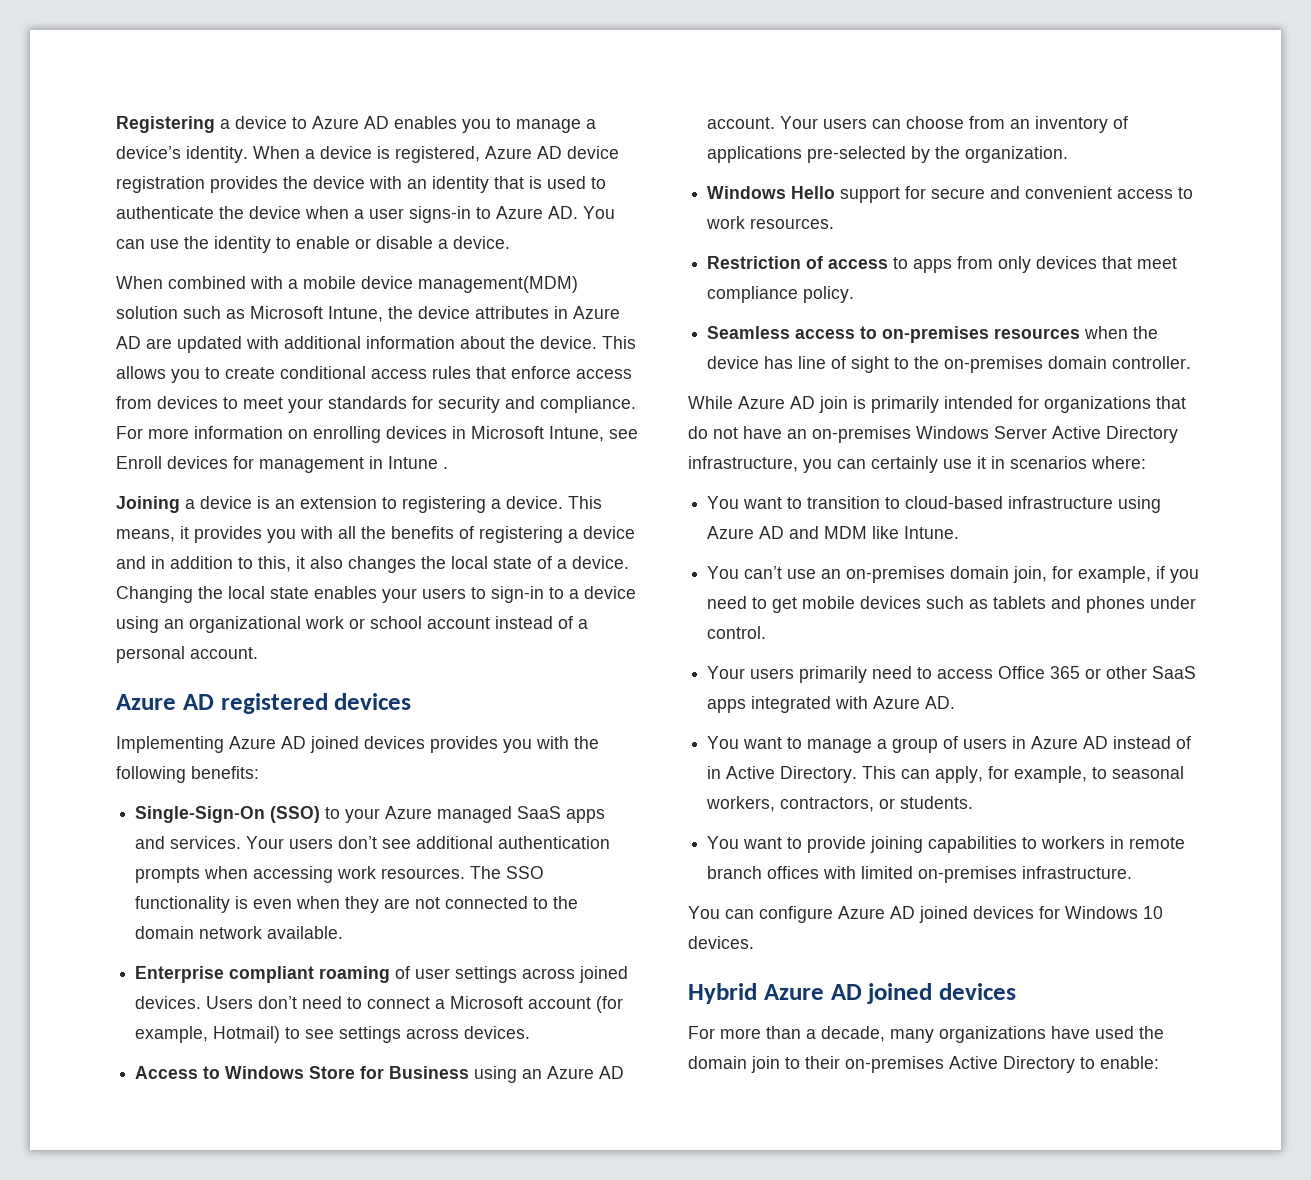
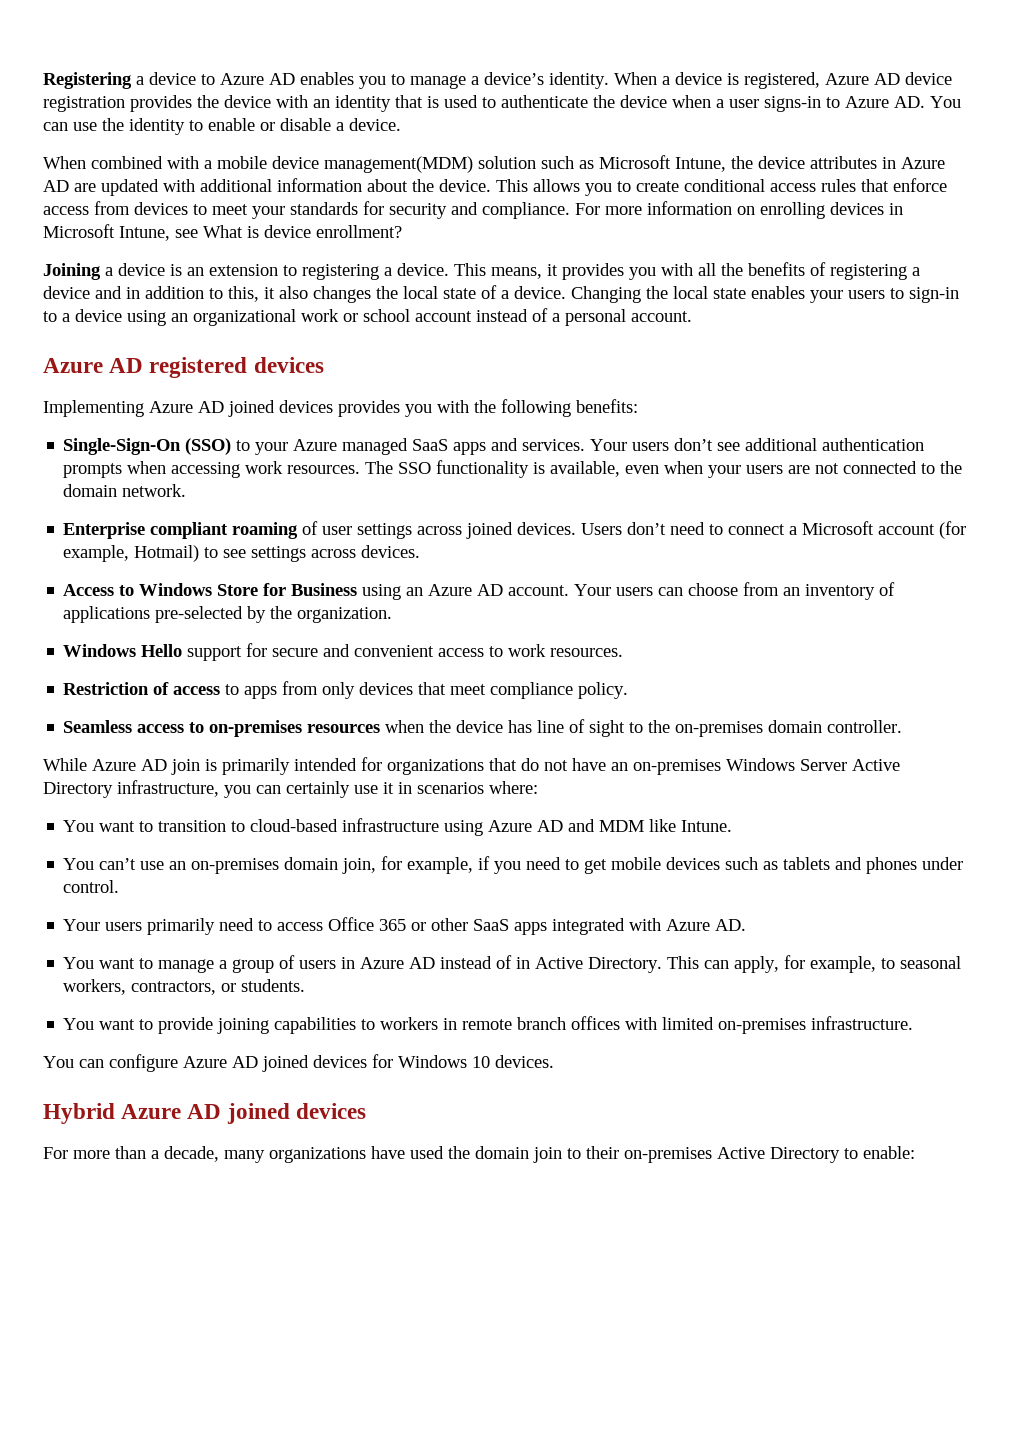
- For more information on enrolling devices in Microsoft Intune, see Enroll devices for management in Intune .
+ For more information on enrolling devices in Microsoft Intune, see What is device enrollment?
- The SSO functionality is even when they are not connected to the domain network available.
+ The SSO functionality is available, even when your users are not connected to the domain network.

